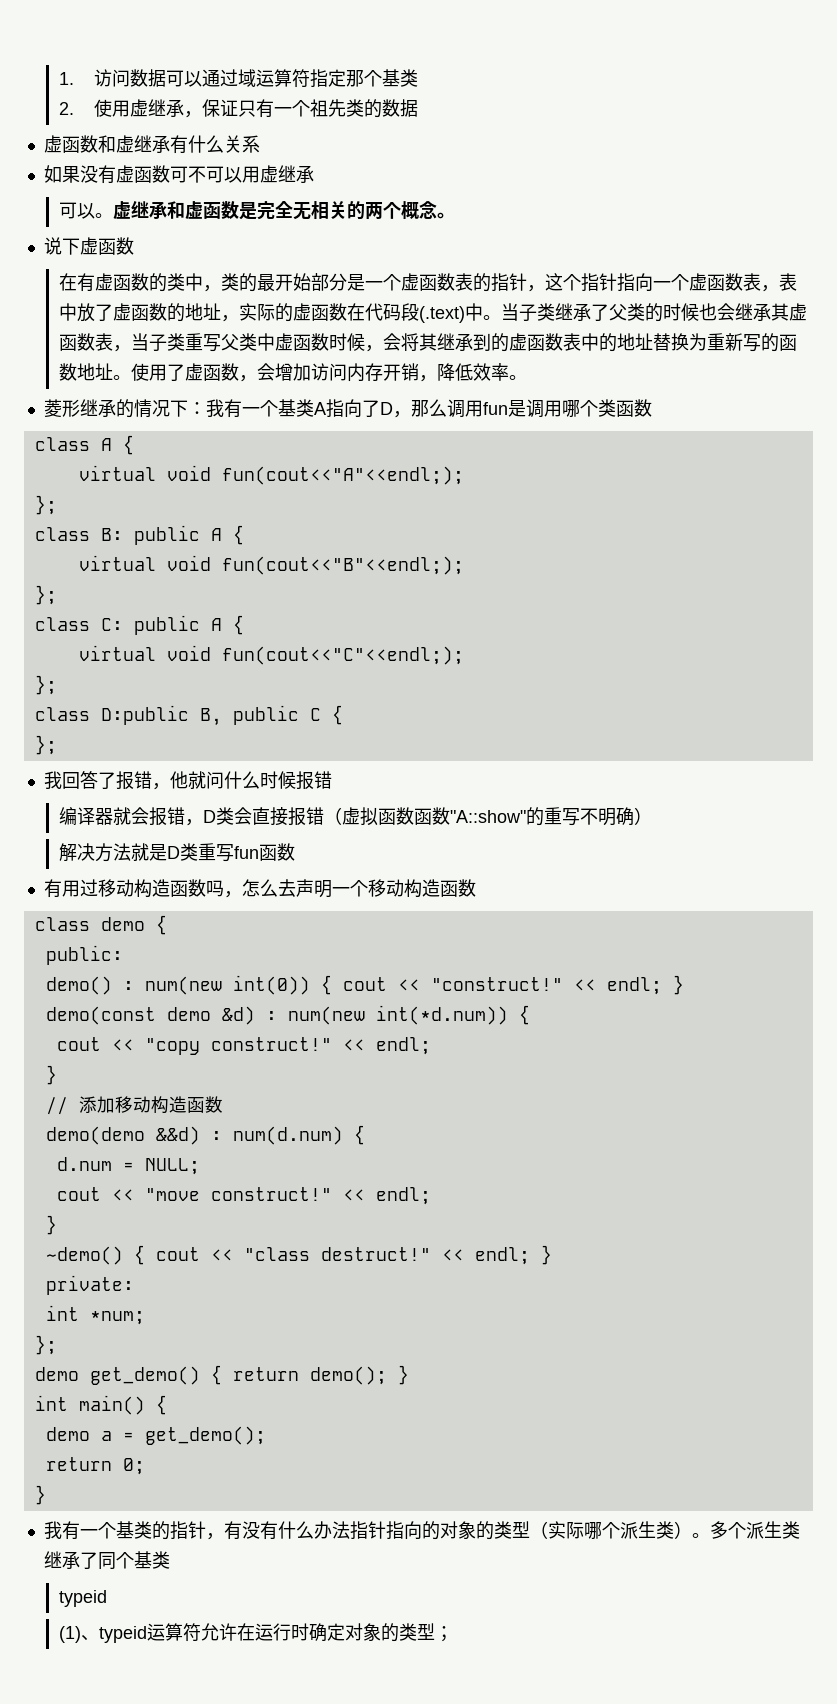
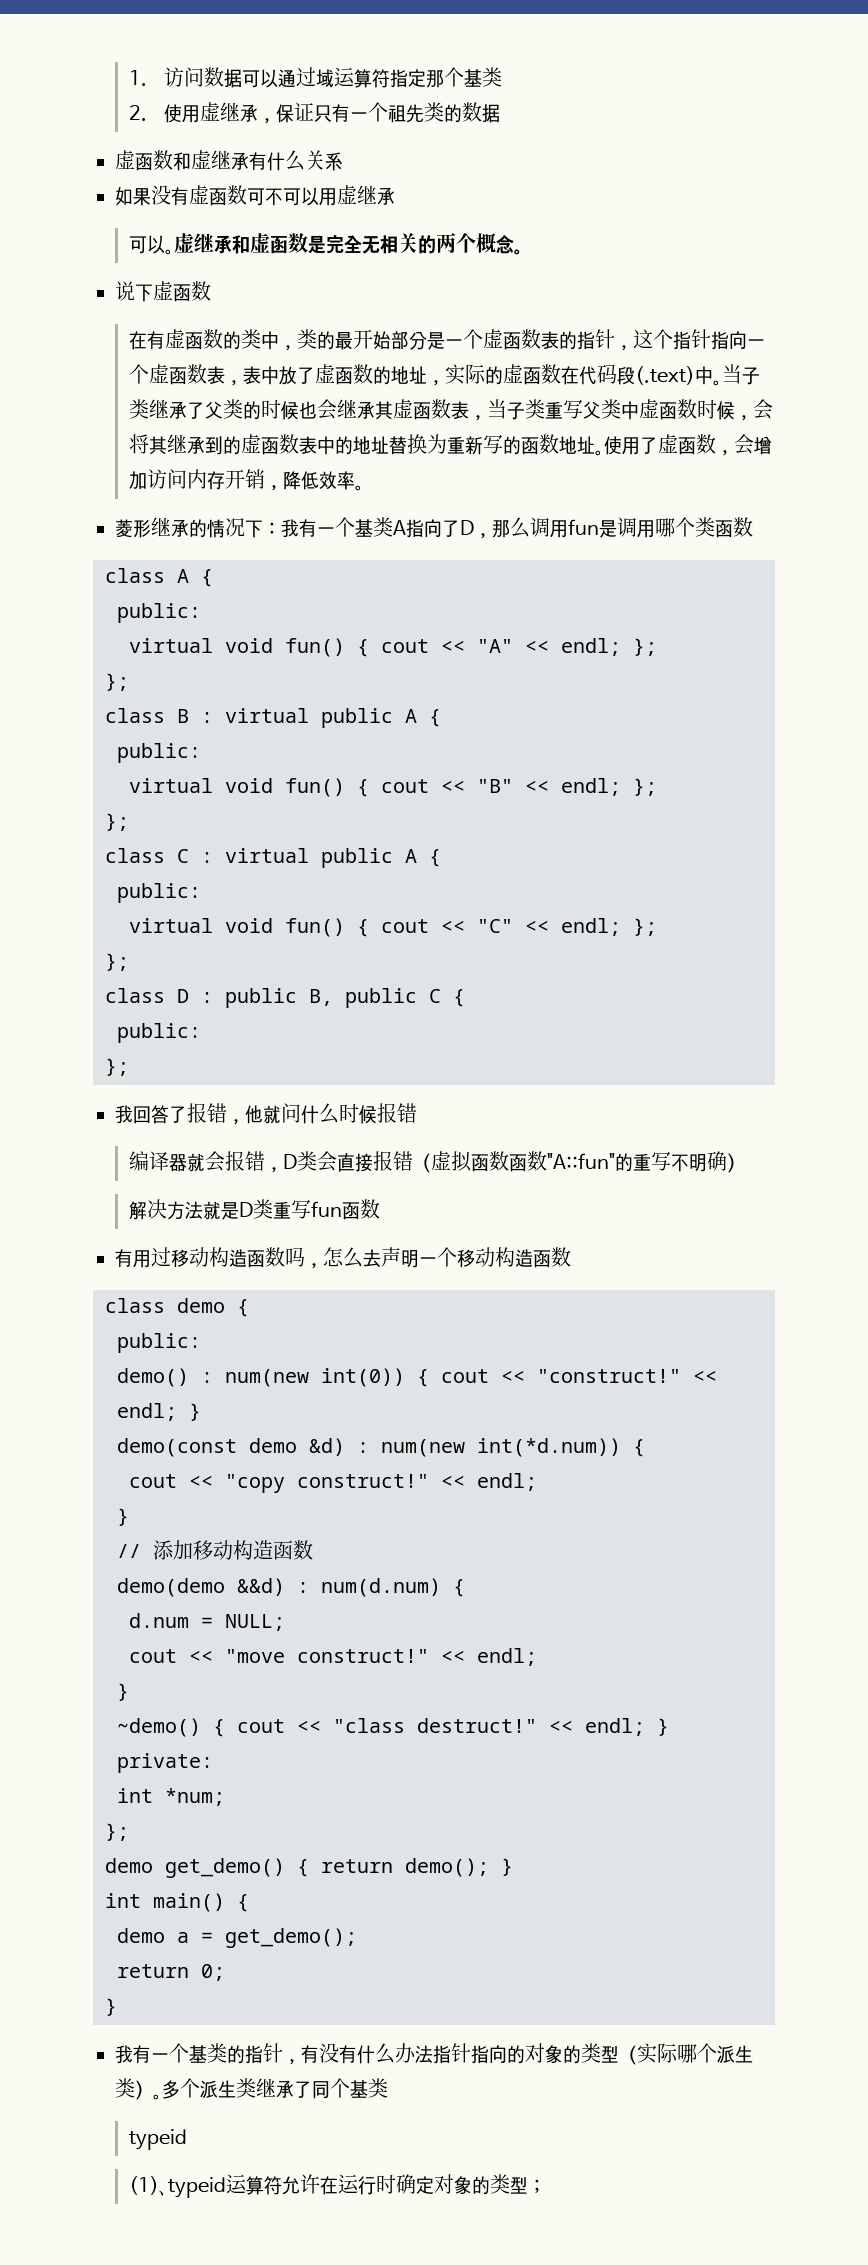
  class A {
- virtual void fun(cout<<"A"<<endl;);
+ public:
+ virtual void fun() { cout << "A" << endl; };
  };
- class B: public A {
- virtual void fun(cout<<"B"<<endl;);
+ class B : virtual public A {
+ public:
+ virtual void fun() { cout << "B" << endl; };
  };
- class C: public A {
- virtual void fun(cout<<"C"<<endl;);
+ class C : virtual public A {
+ public:
+ virtual void fun() { cout << "C" << endl; };
  };
- class D:public B, public C {
+ class D : public B, public C {
+ public:
- 编译器就会报错，D类会直接报错（虚拟函数函数"A::show"的重写不明确）
+ 编译器就会报错，D类会直接报错（虚拟函数函数"A::fun"的重写不明确）

